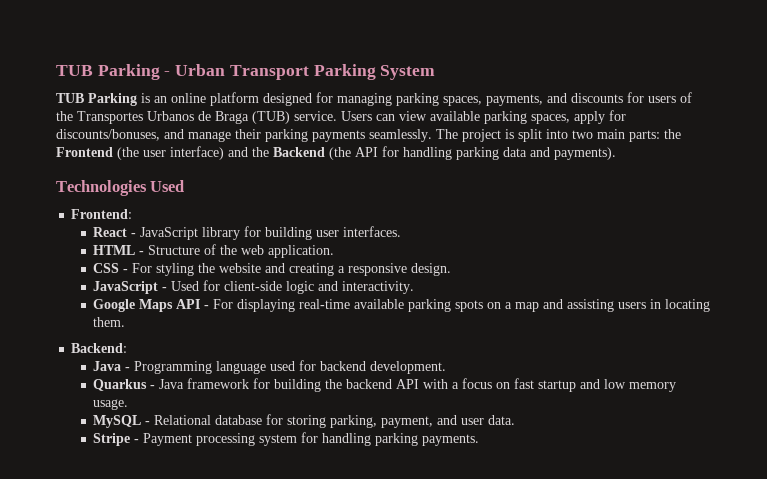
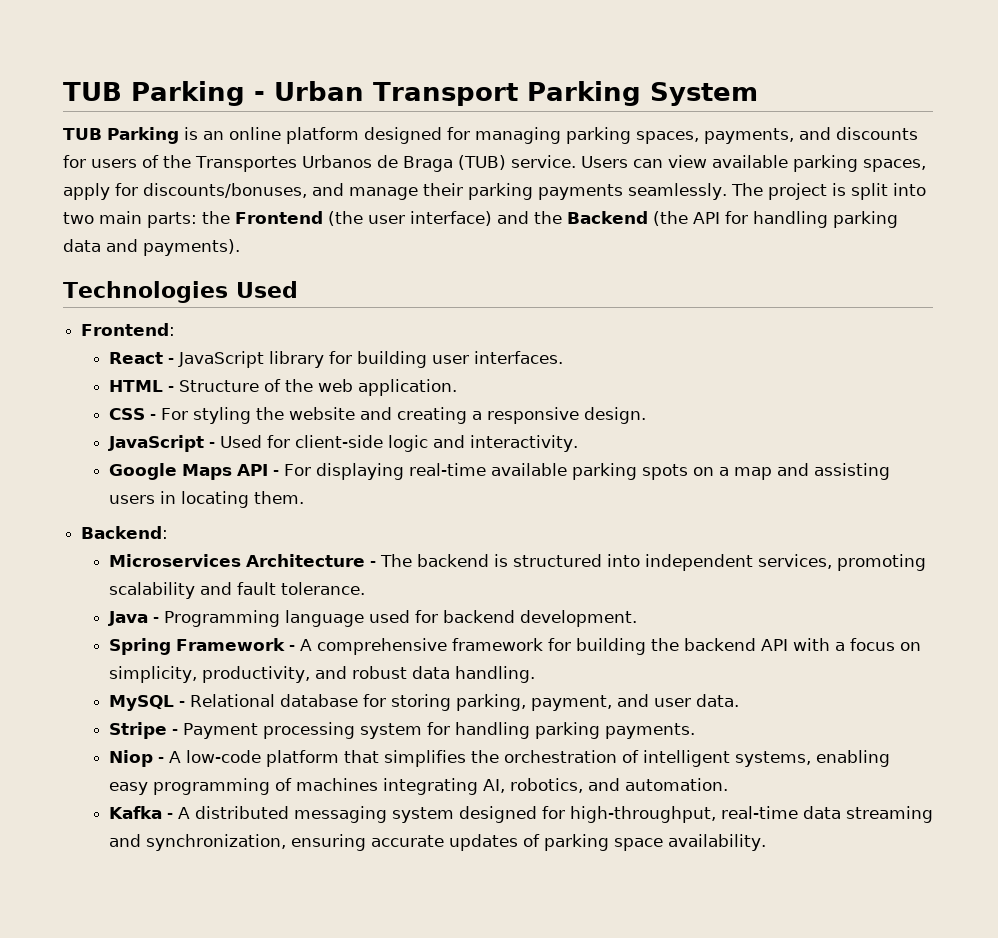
+ Microservices Architecture - The backend is structured into independent services, promoting scalability and fault tolerance.
- Quarkus - Java framework for building the backend API with a focus on fast startup and low memory usage.
+ Spring Framework - A comprehensive framework for building the backend API with a focus on simplicity, productivity, and robust data handling.
+ Niop - A low-code platform that simplifies the orchestration of intelligent systems, enabling easy programming of machines integrating AI, robotics, and automation.
+ Kafka - A distributed messaging system designed for high-throughput, real-time data streaming and synchronization, ensuring accurate updates of parking space availability.

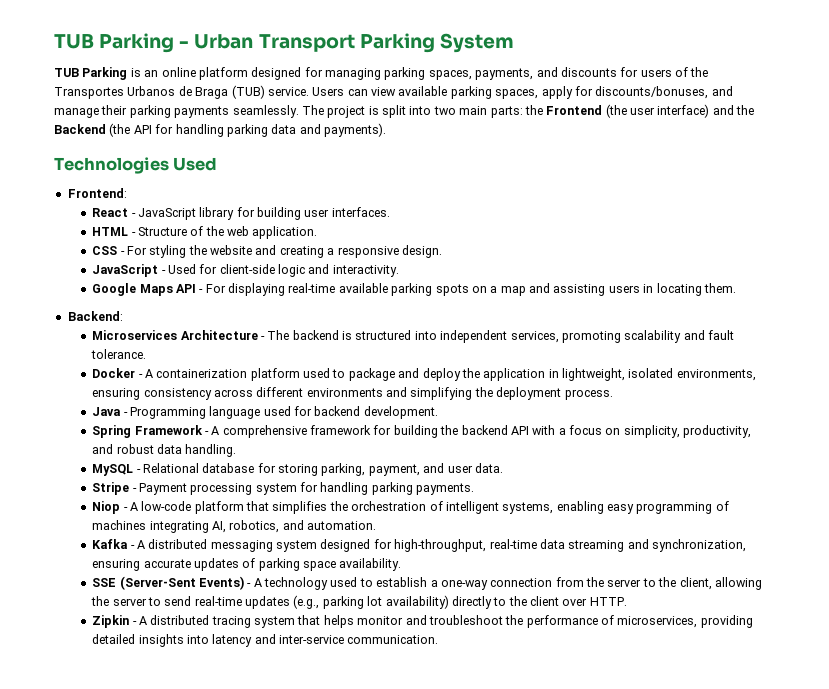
+ Docker - A containerization platform used to package and deploy the application in lightweight, isolated environments, ensuring consistency across different environments and simplifying the deployment process.
+ SSE (Server-Sent Events) - A technology used to establish a one-way connection from the server to the client, allowing the server to send real-time updates (e.g., parking lot availability) directly to the client over HTTP.
+ Zipkin - A distributed tracing system that helps monitor and troubleshoot the performance of microservices, providing detailed insights into latency and inter-service communication.

